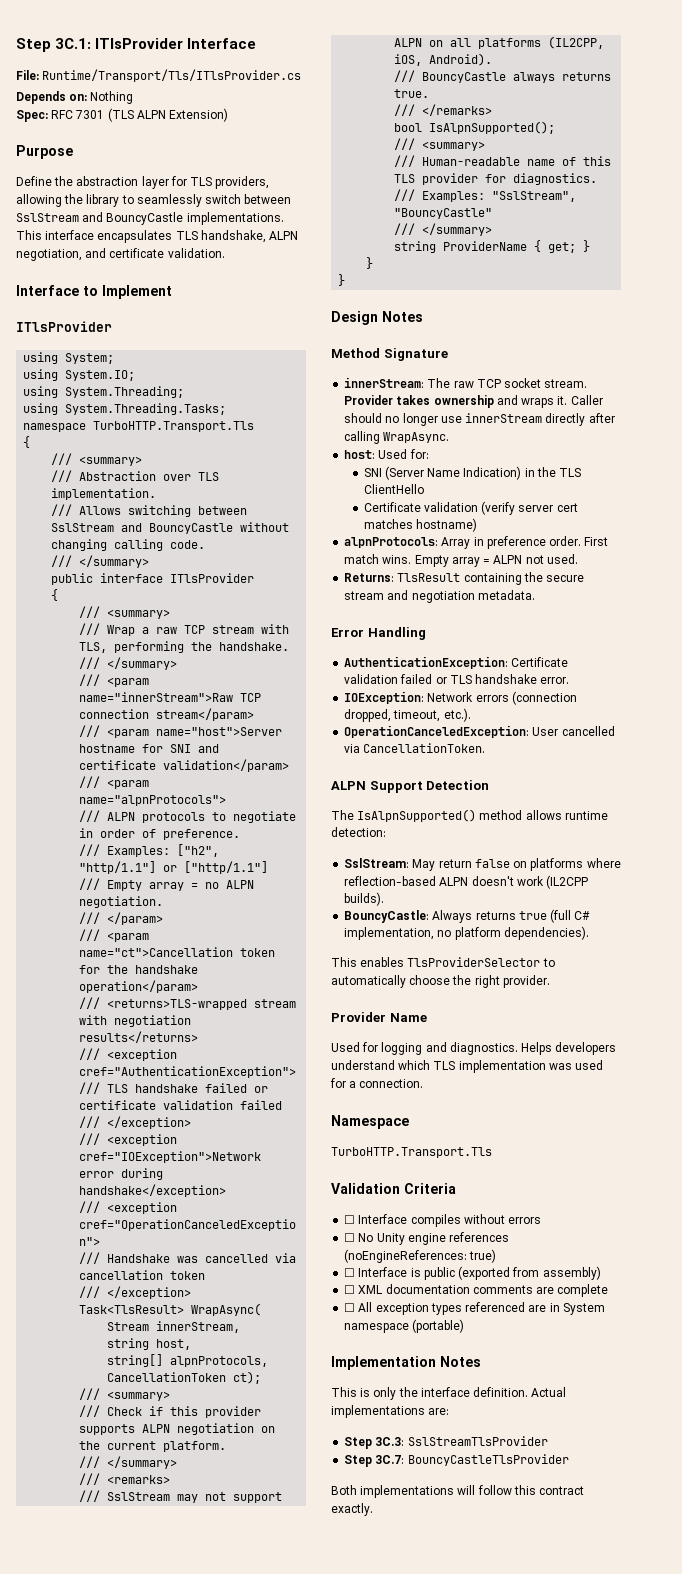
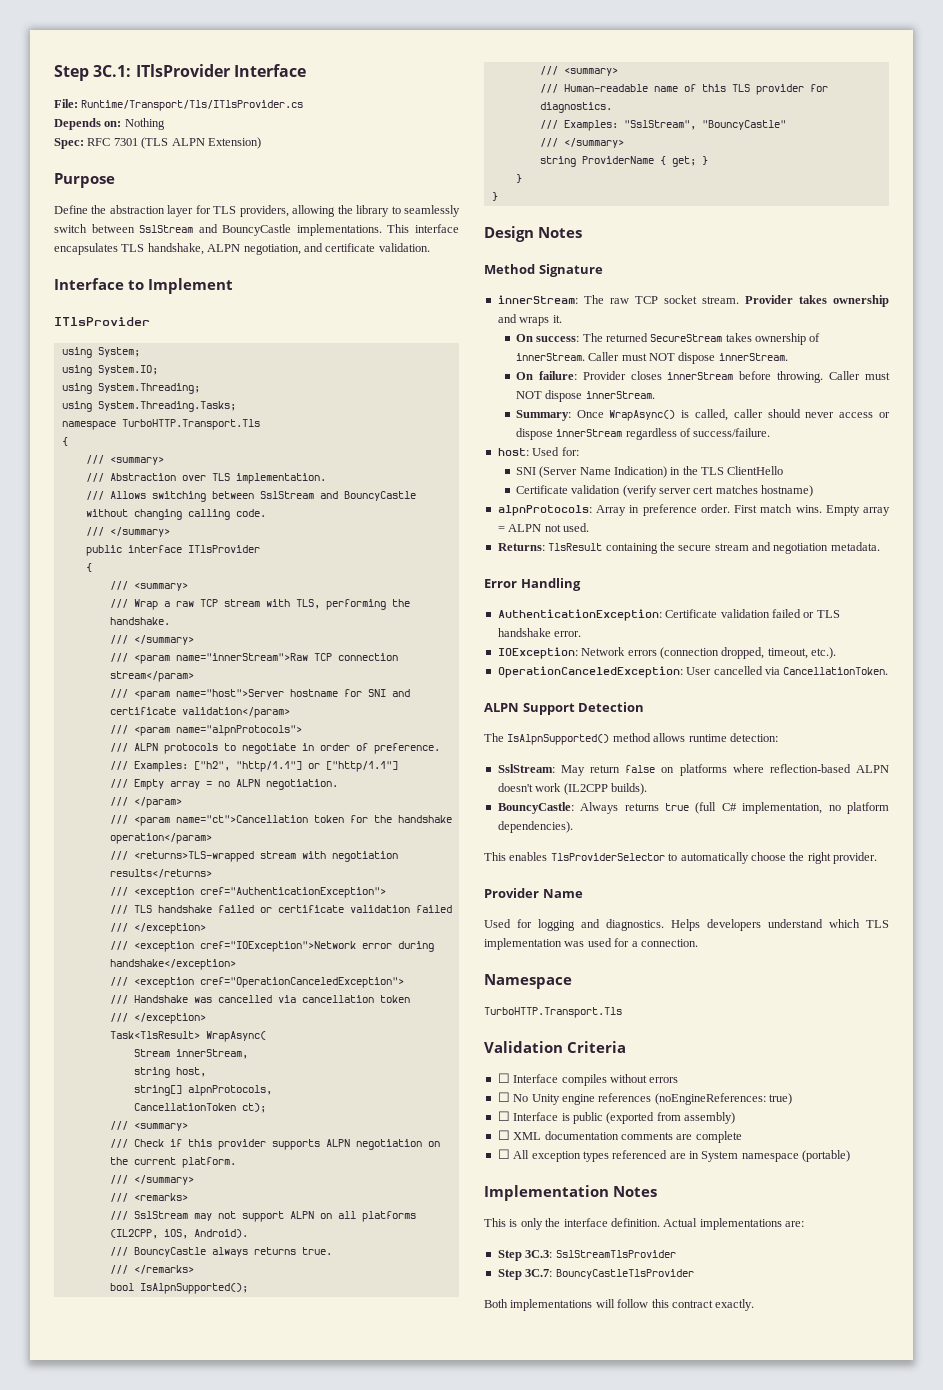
- Provider takes ownership and wraps it. Caller should no longer use innerStream directly after calling WrapAsync.
+ Provider takes ownership and wraps it.
+ On success: The returned SecureStream takes ownership of innerStream. Caller must NOT dispose innerStream.
+ On failure: Provider closes innerStream before throwing. Caller must NOT dispose innerStream.
+ Summary: Once WrapAsync() is called, caller should never access or dispose innerStream regardless of success/failure.

